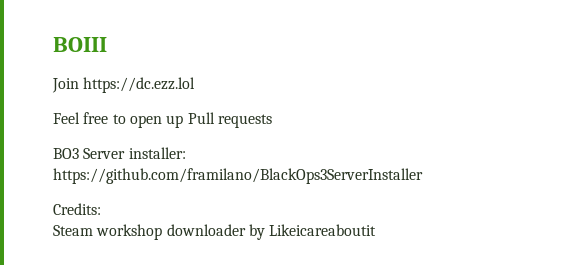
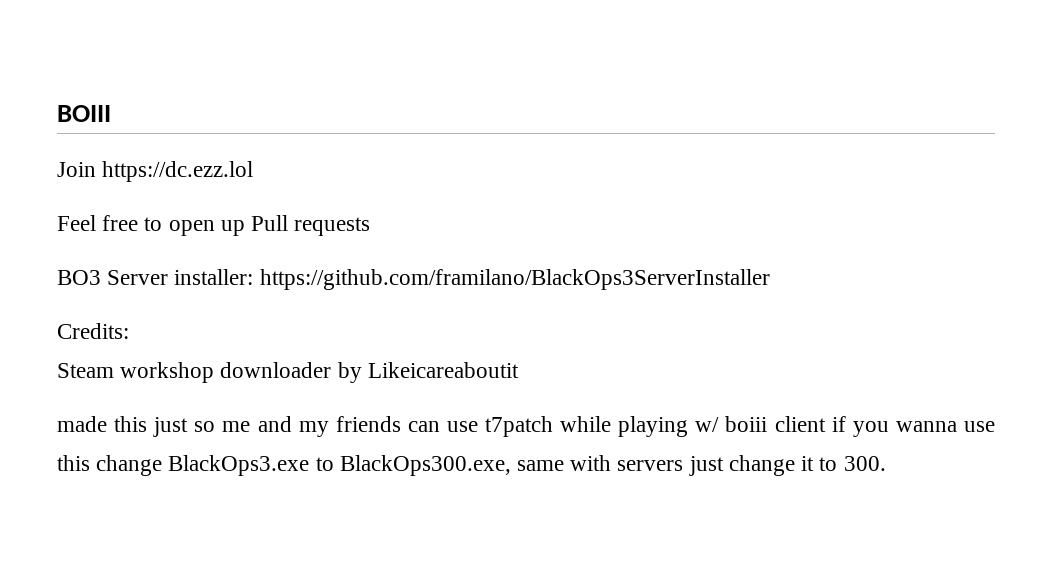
+ made this just so me and my friends can use t7patch while playing w/ boiii client if you wanna use this change BlackOps3.exe to BlackOps300.exe, same with servers just change it to 300.

